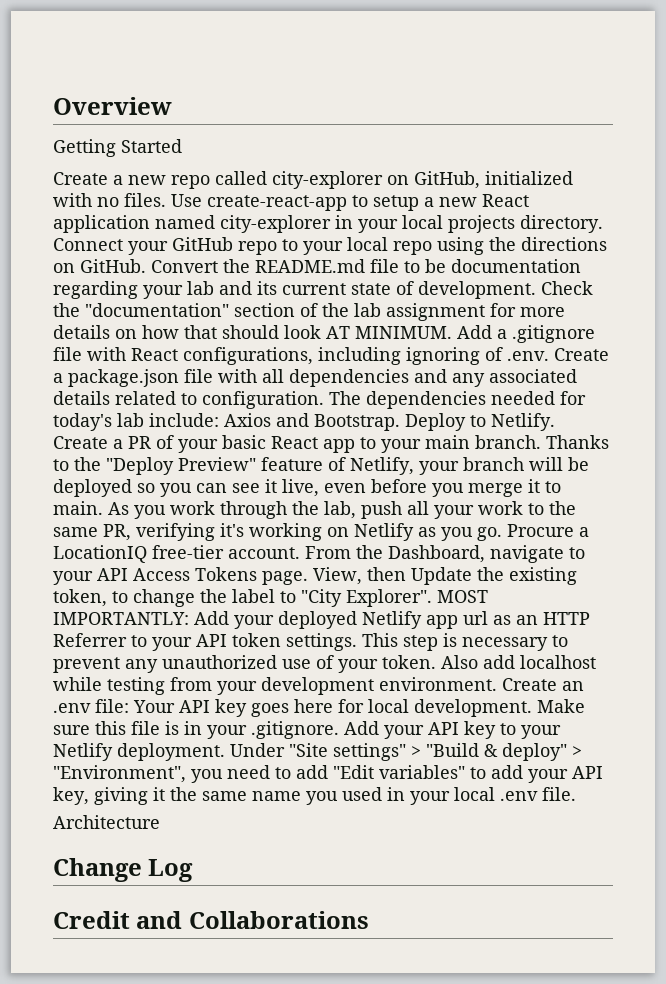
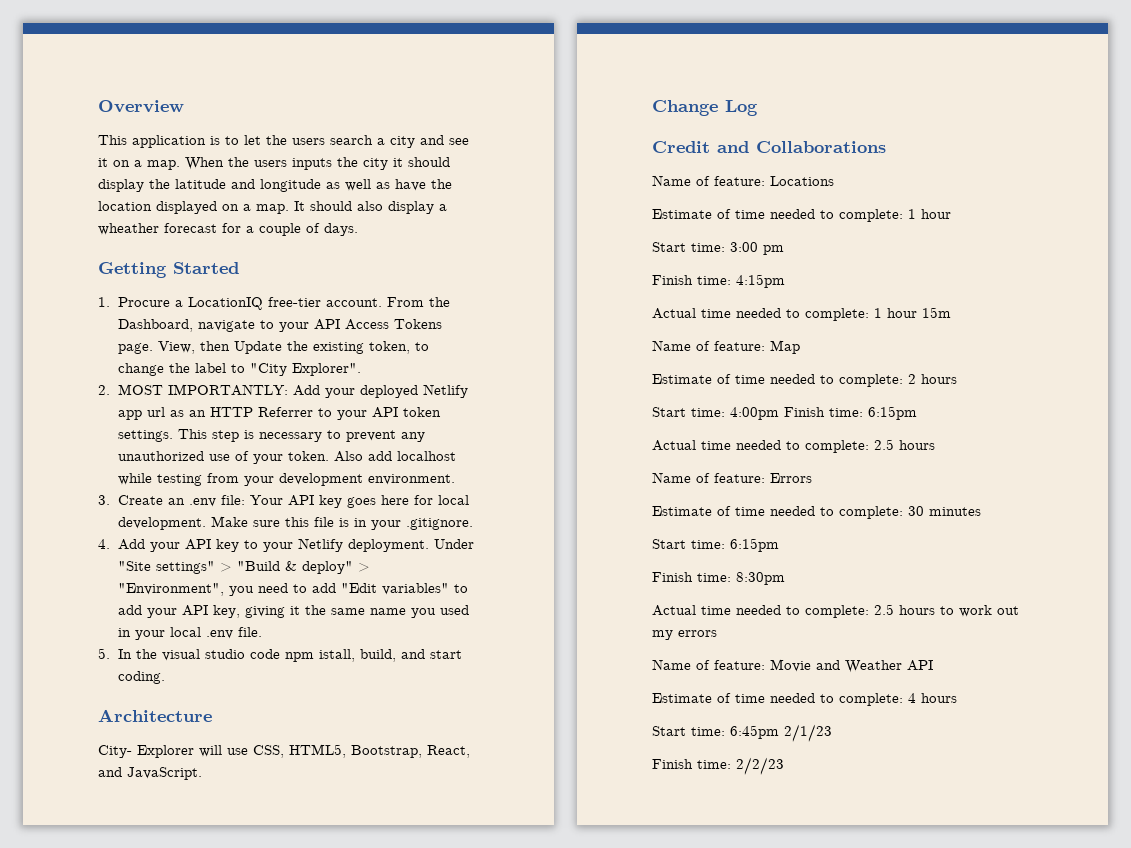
+ This application is to let the users search a city and see it on a map. When the users inputs the city it should display the latitude and longitude as well as have the location displayed on a map. It should also display a wheather forecast for a couple of days.
  Getting Started
- Create a new repo called city-explorer on GitHub, initialized with no files. Use create-react-app to setup a new React application named city-explorer in your local projects directory. Connect your GitHub repo to your local repo using the directions on GitHub. Convert the README.md file to be documentation regarding your lab and its current state of development. Check the "documentation" section of the lab assignment for more details on how that should look AT MINIMUM. Add a .gitignore file with React configurations, including ignoring of .env. Create a package.json file with all dependencies and any associated details related to configuration. The dependencies needed for today's lab include: Axios and Bootstrap. Deploy to Netlify. Create a PR of your basic React app to your main branch. Thanks to the "Deploy Preview" feature of Netlify, your branch will be deployed so you can see it live, even before you merge it to main. As you work through the lab, push all your work to the same PR, verifying it's working on Netlify as you go. Procure a LocationIQ free-tier account.
+ 1. Procure a LocationIQ free-tier account.
- View, then Update the existing token, to change the label to "City Explorer". MOST IMPORTANTLY: Add your deployed Netlify app url as an HTTP Referrer to your API token settings.
+ View, then Update the existing token, to change the label to "City Explorer".
+ 2. MOST IMPORTANTLY: Add your deployed Netlify app url as an HTTP Referrer to your API token settings.
- Also add localhost while testing from your development environment. Create an .env file: Your API key goes here for local development.
+ Also add localhost while testing from your development environment.
+ 3. Create an .env file: Your API key goes here for local development.
- Make sure this file is in your .gitignore. Add your API key to your Netlify deployment.
+ Make sure this file is in your .gitignore.
+ 4. Add your API key to your Netlify deployment.
+ 5. In the visual studio code npm istall, build, and start coding.
  Architecture
+ City- Explorer will use CSS, HTML5, Bootstrap, React, and JavaScript.
+ Name of feature: Locations
+ Estimate of time needed to complete: 1 hour
+ Start time: 3:00 pm
+ Finish time: 4:15pm
+ Actual time needed to complete: 1 hour 15m
+ Name of feature: Map
+ Estimate of time needed to complete: 2 hours
+ Start time: 4:00pm Finish time: 6:15pm
+ Actual time needed to complete: 2.5 hours
+ Name of feature: Errors
+ Estimate of time needed to complete: 30 minutes
+ Start time: 6:15pm
+ Finish time: 8:30pm
+ Actual time needed to complete: 2.5 hours to work out my errors
+ Name of feature: Movie and Weather API
+ Estimate of time needed to complete: 4 hours
+ Start time: 6:45pm 2/1/23
+ Finish time: 2/2/23

